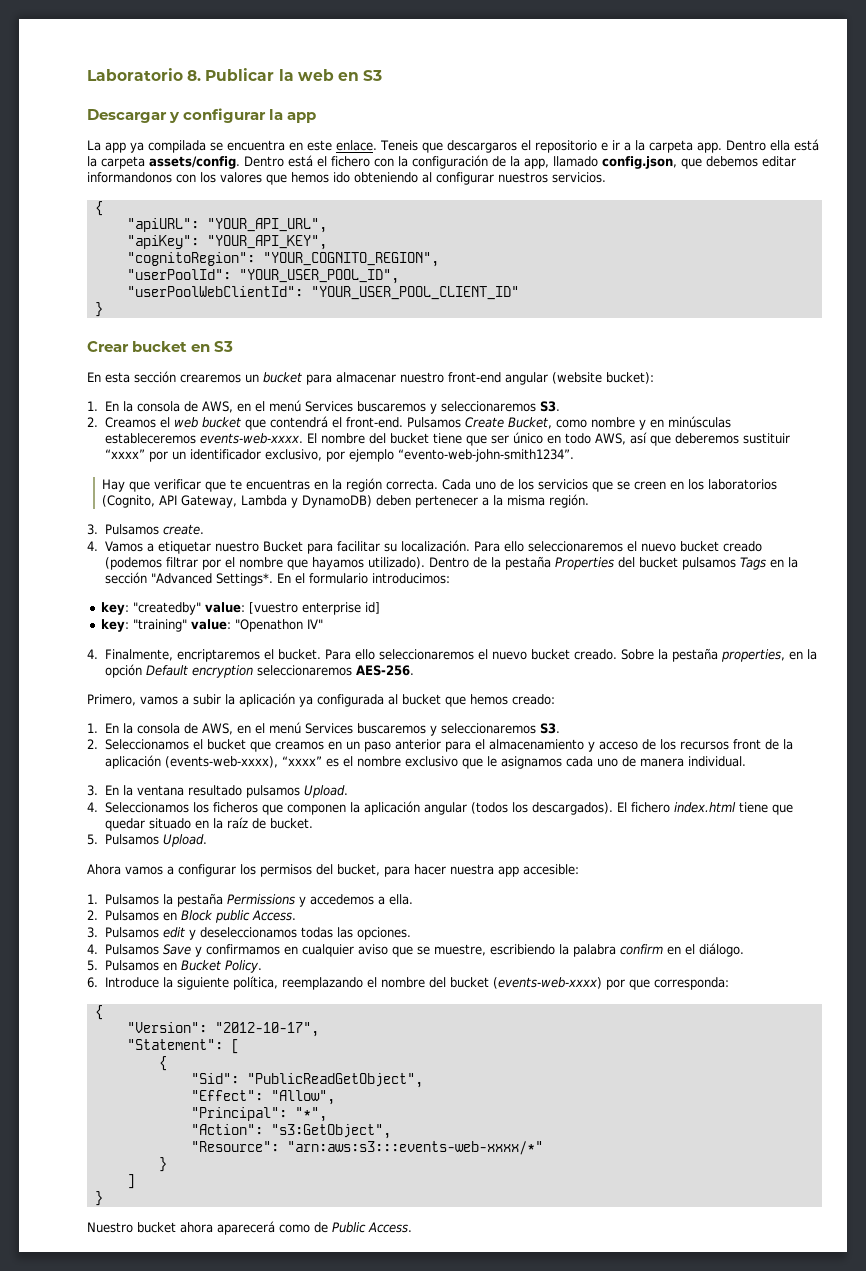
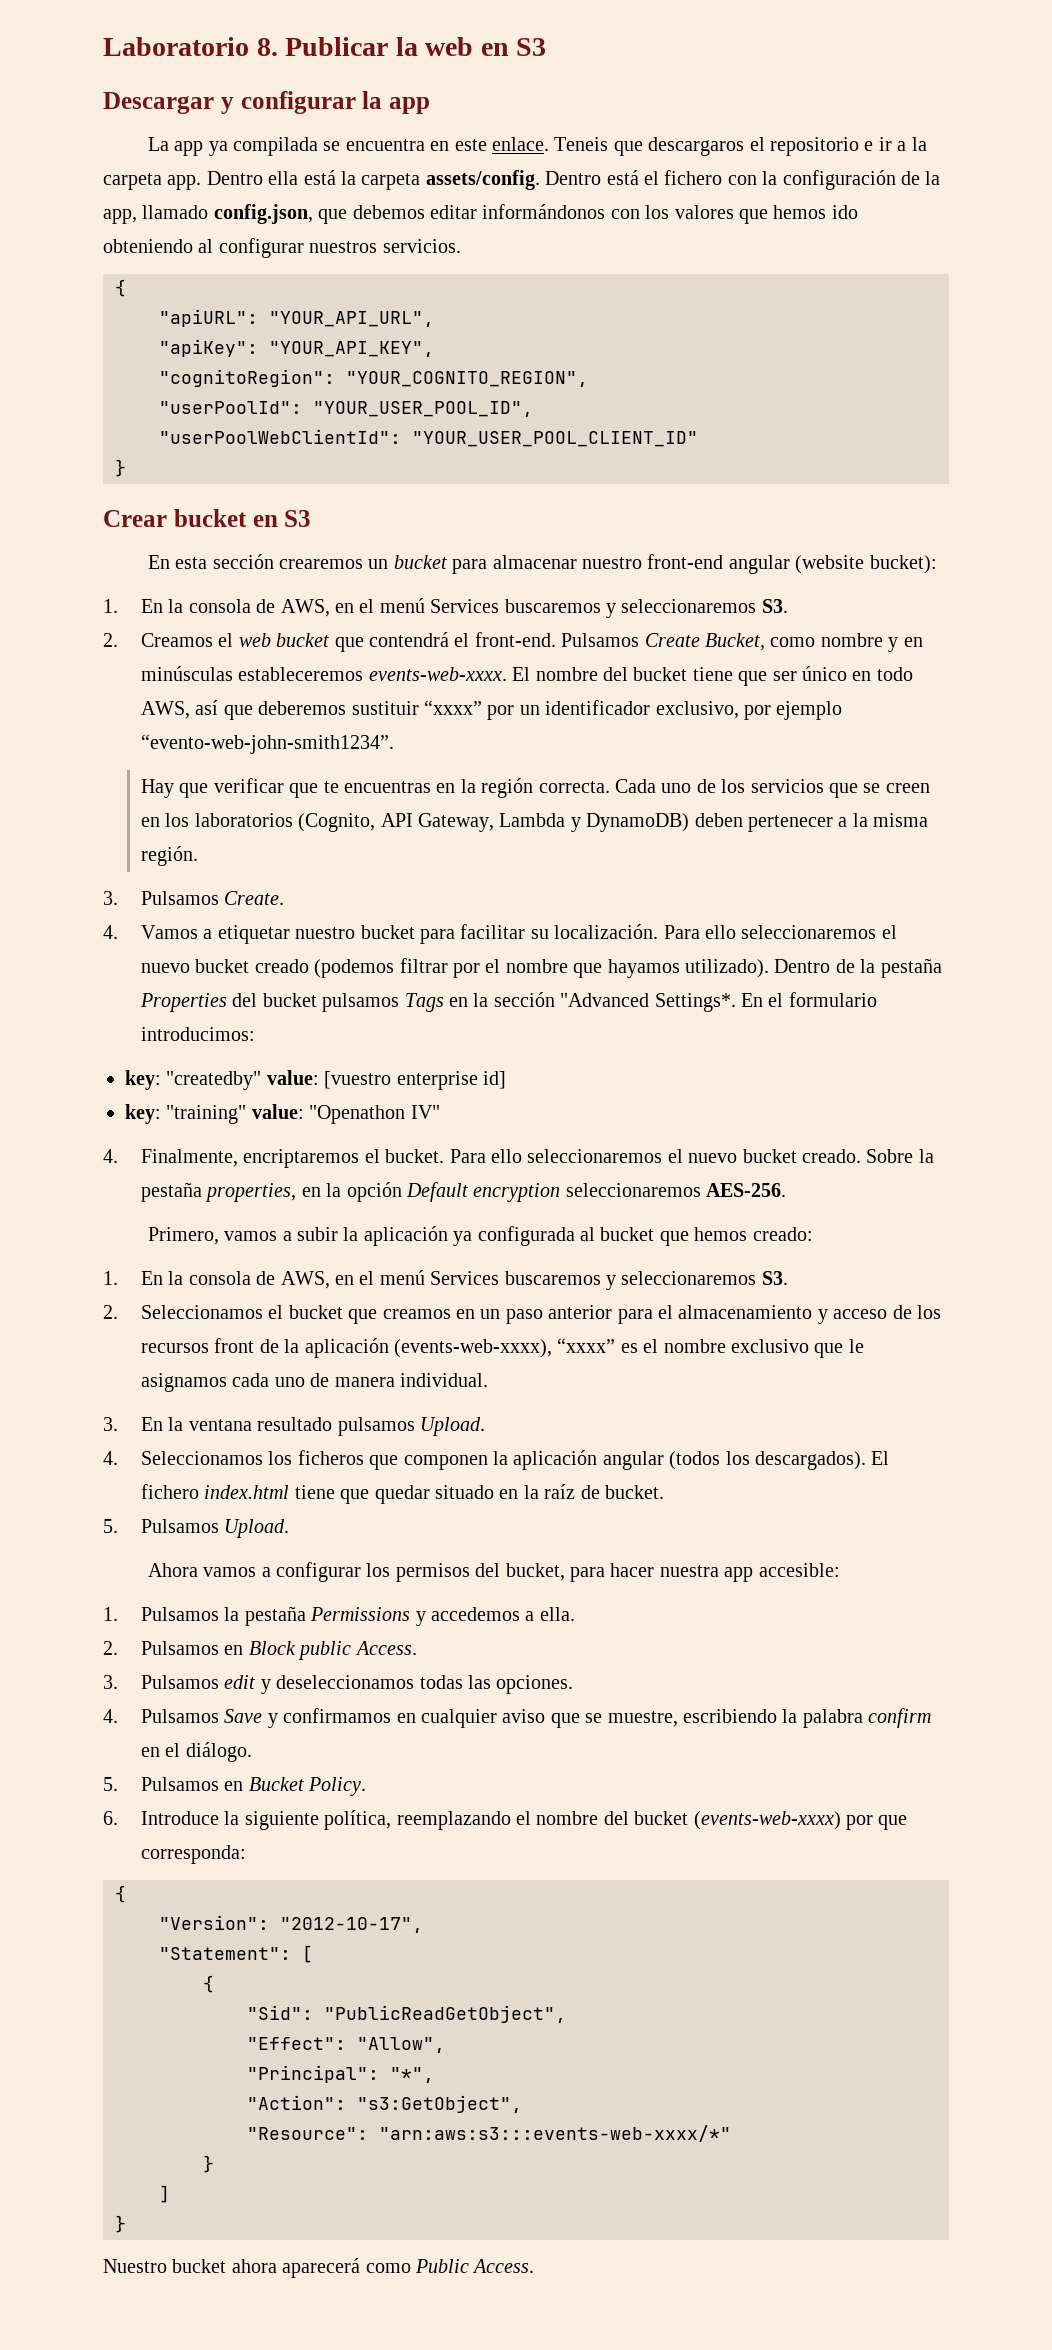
- Dentro está el fichero con la configuración de la app, llamado config.json, que debemos editar informandonos con los valores que hemos ido obteniendo al configurar nuestros servicios.
+ Dentro está el fichero con la configuración de la app, llamado config.json, que debemos editar informándonos con los valores que hemos ido obteniendo al configurar nuestros servicios.
- 3. Pulsamos create.
+ 3. Pulsamos Create.
- 4. Vamos a etiquetar nuestro Bucket para facilitar su localización.
+ 4. Vamos a etiquetar nuestro bucket para facilitar su localización.
- Nuestro bucket ahora aparecerá como de Public Access.
+ Nuestro bucket ahora aparecerá como Public Access.

